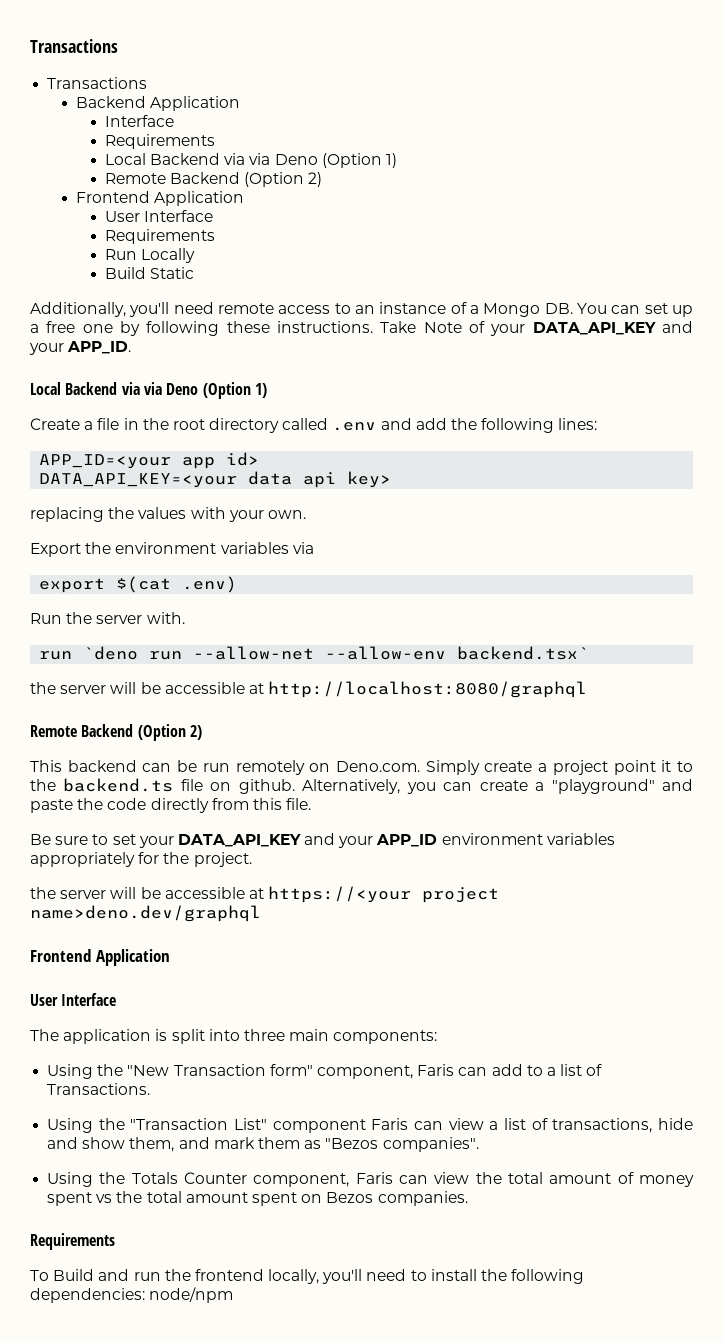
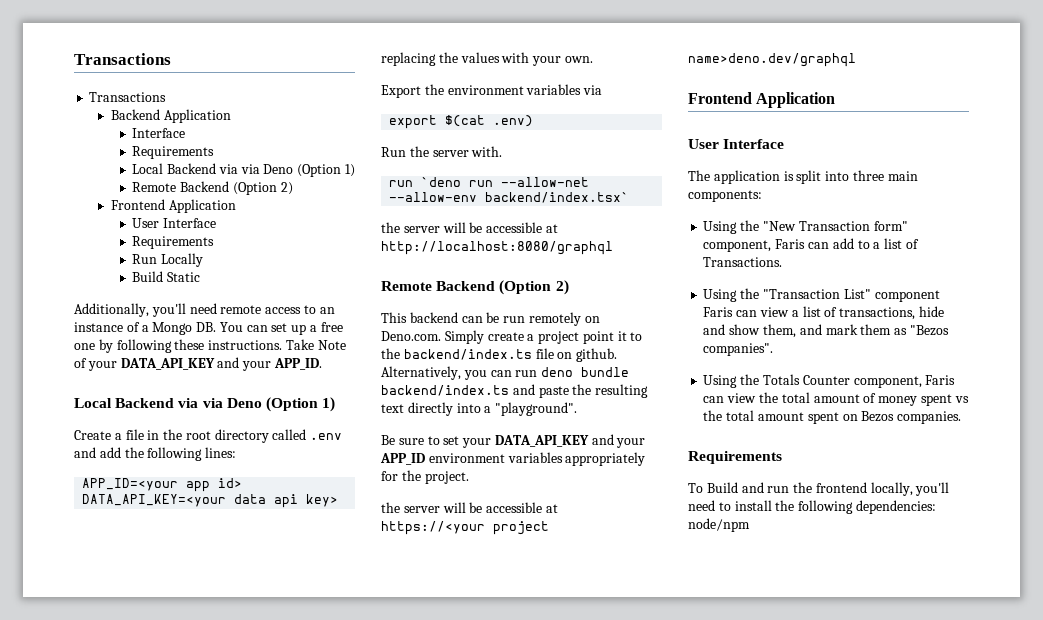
- run `deno run --allow-net --allow-env backend.tsx`
+ run `deno run --allow-net --allow-env backend/index.tsx`
- This backend can be run remotely on Deno.com. Simply create a project point it to the backend.ts file on github.
+ This backend can be run remotely on Deno.com. Simply create a project point it to the backend/index.ts file on github.
- Alternatively, you can create a "playground" and paste the code directly from this file.
+ Alternatively, you can run deno bundle backend/index.ts and paste the resulting text directly into a "playground".

